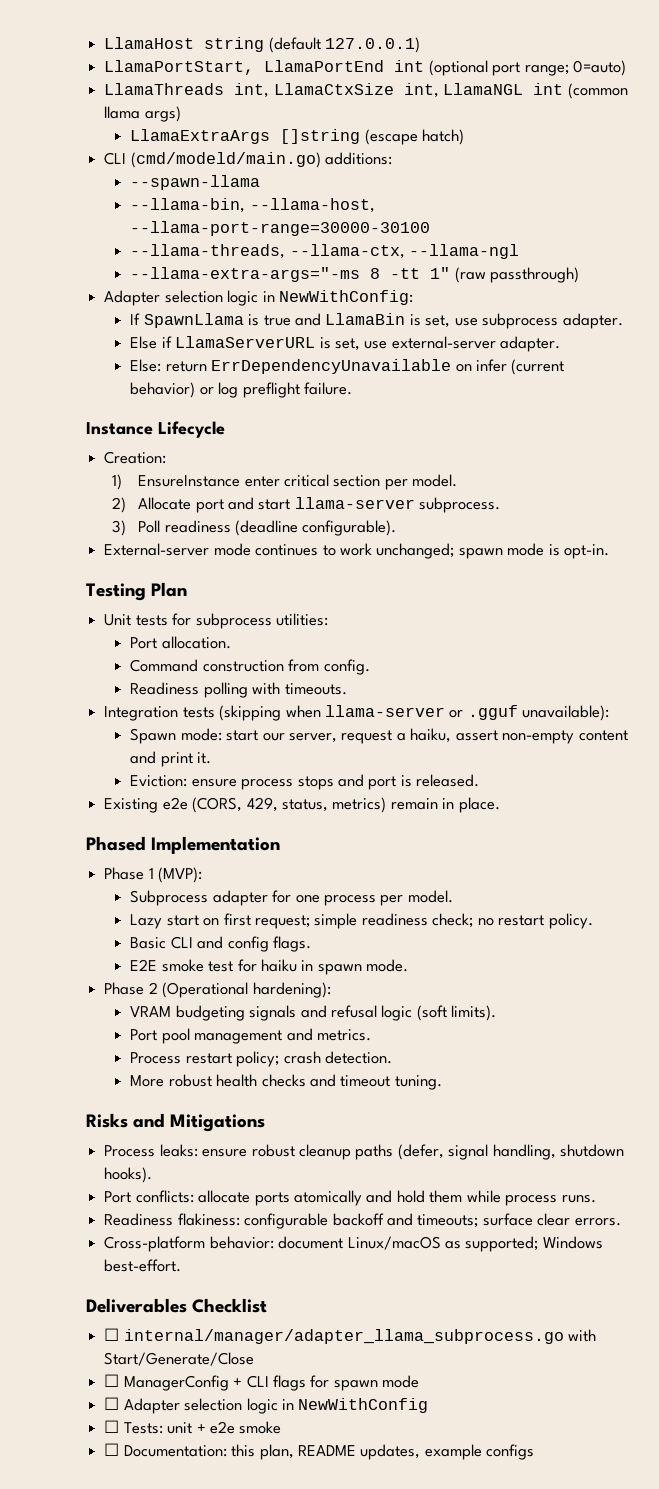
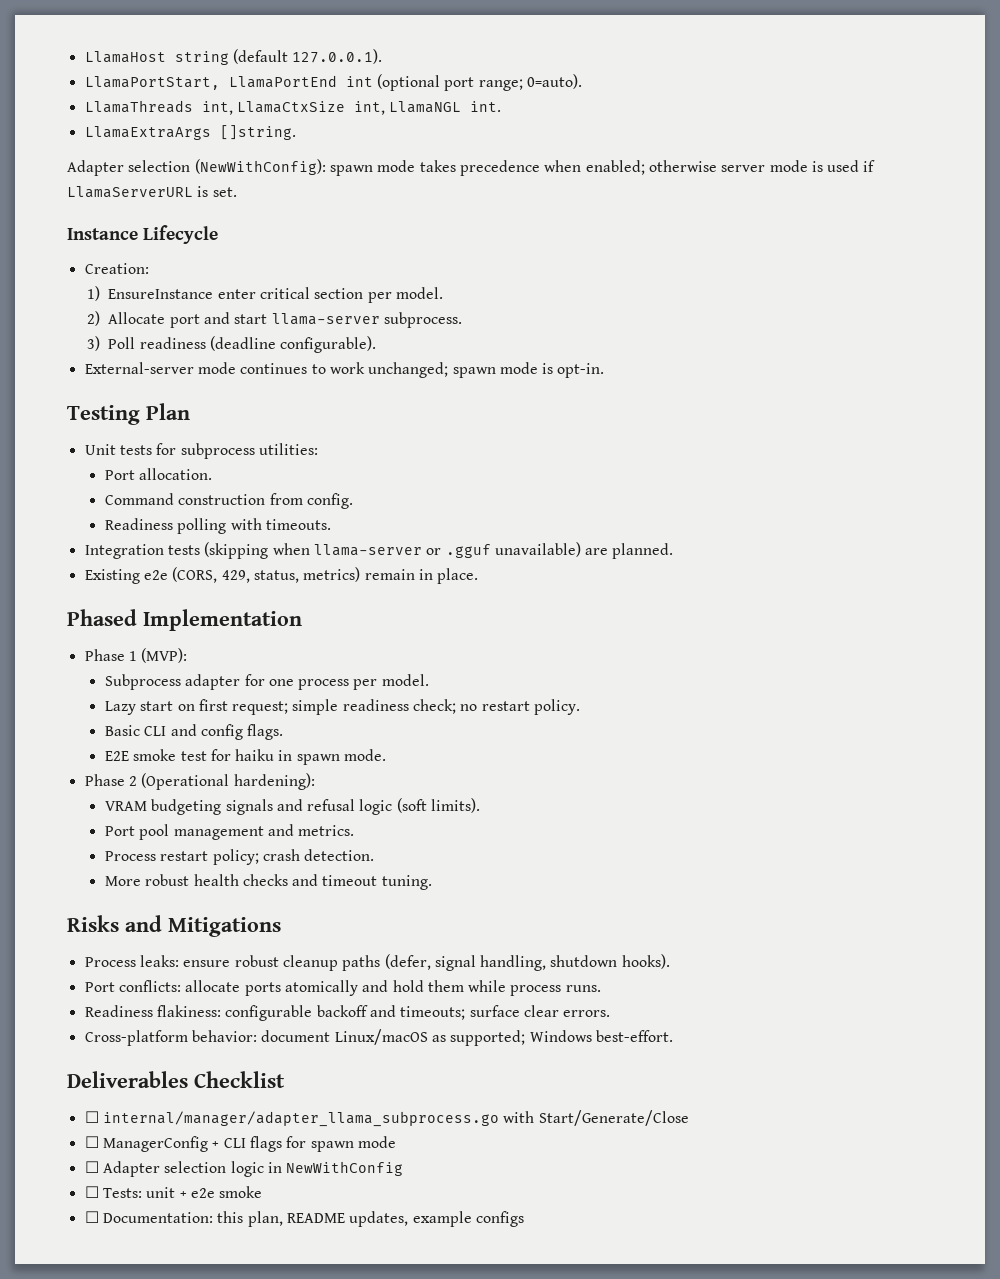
- LlamaHost string (default 127.0.0.1)
+ LlamaHost string (default 127.0.0.1).
- LlamaPortStart, LlamaPortEnd int (optional port range; 0=auto)
+ LlamaPortStart, LlamaPortEnd int (optional port range; 0=auto).
- LlamaThreads int, LlamaCtxSize int, LlamaNGL int (common llama args)
- LlamaExtraArgs []string (escape hatch)
- CLI (cmd/modeld/main.go) additions:
- --spawn-llama
- --llama-bin, --llama-host, --llama-port-range=30000-30100
- --llama-threads, --llama-ctx, --llama-ngl
- --llama-extra-args="-ms 8 -tt 1" (raw passthrough)
- Adapter selection logic in NewWithConfig:
- If SpawnLlama is true and LlamaBin is set, use subprocess adapter.
- Else if LlamaServerURL is set, use external-server adapter.
- Else: return ErrDependencyUnavailable on infer (current behavior) or log preflight failure.
+ LlamaThreads int, LlamaCtxSize int, LlamaNGL int.
+ LlamaExtraArgs []string.
+ Adapter selection (NewWithConfig): spawn mode takes precedence when enabled; otherwise server mode is used if LlamaServerURL is set.
- Integration tests (skipping when llama-server or .gguf unavailable):
- Spawn mode: start our server, request a haiku, assert non-empty content and print it.
- Eviction: ensure process stops and port is released.
+ Integration tests (skipping when llama-server or .gguf unavailable) are planned.

